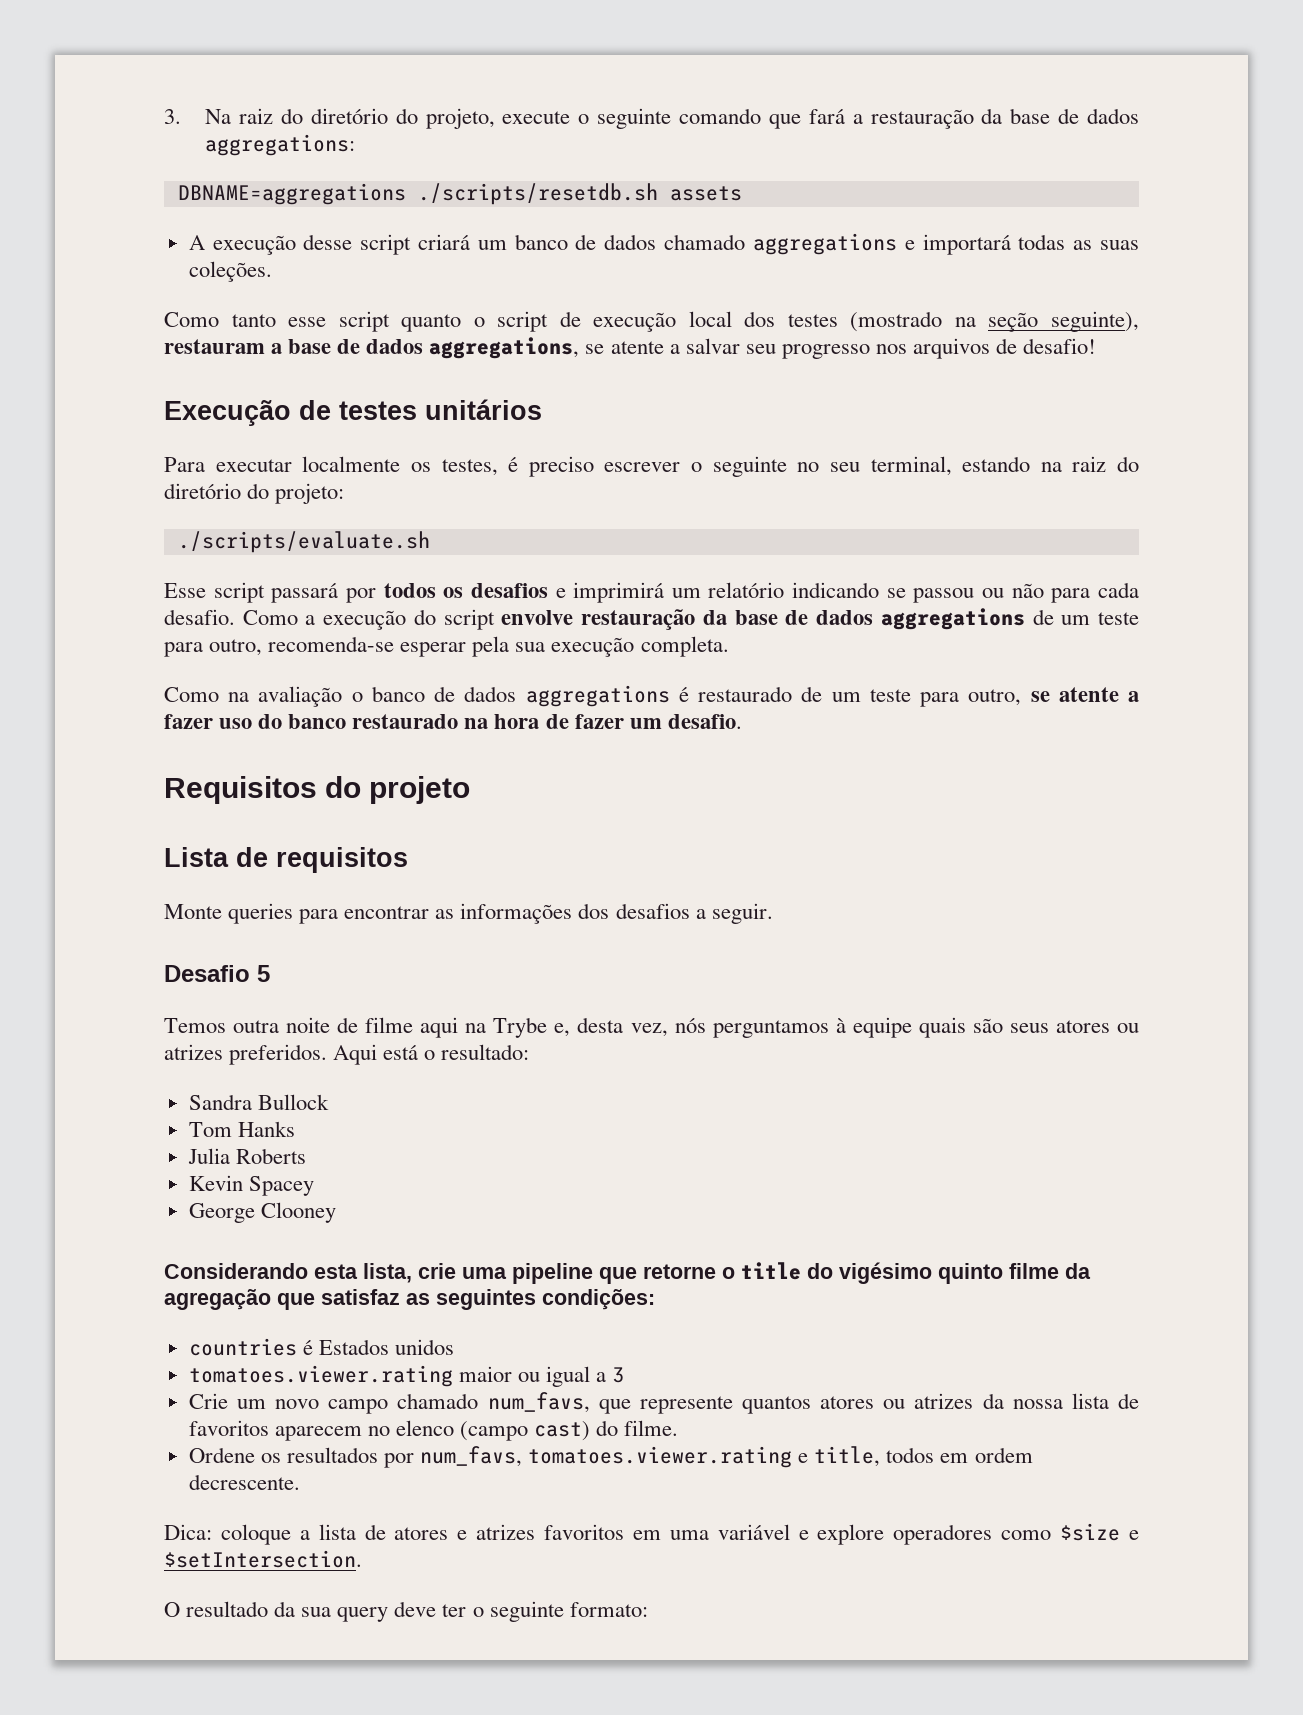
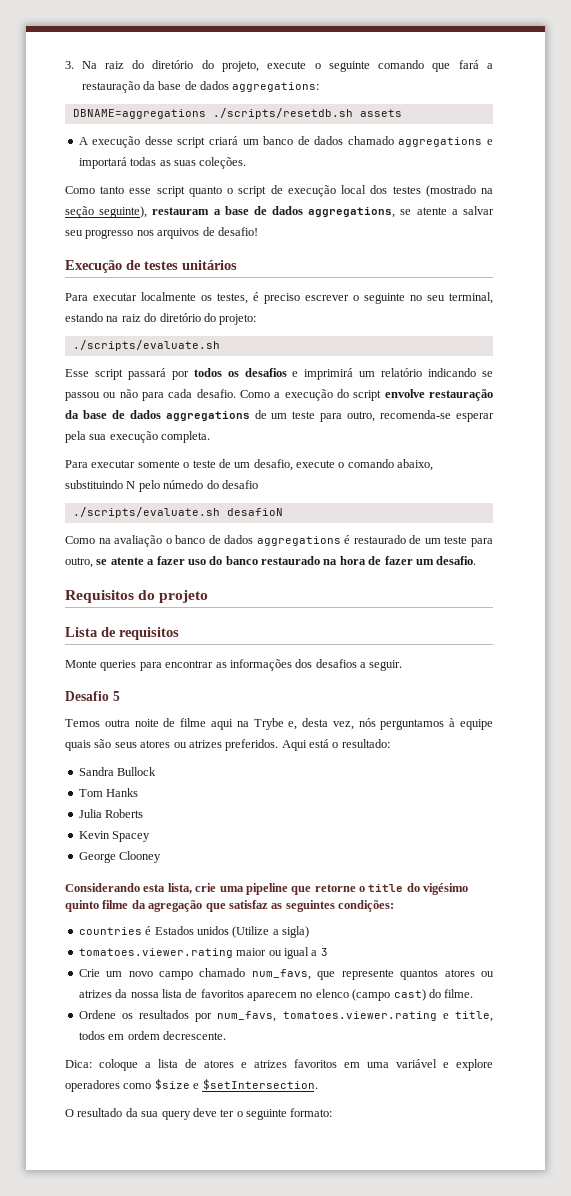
+ Para executar somente o teste de um desafio, execute o comando abaixo, substituindo N pelo númedo do desafio
+ ./scripts/evaluate.sh desafioN
- countries é Estados unidos
+ countries é Estados unidos (Utilize a sigla)

